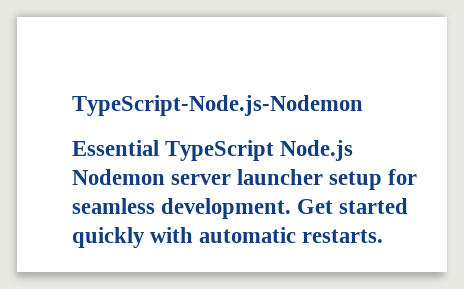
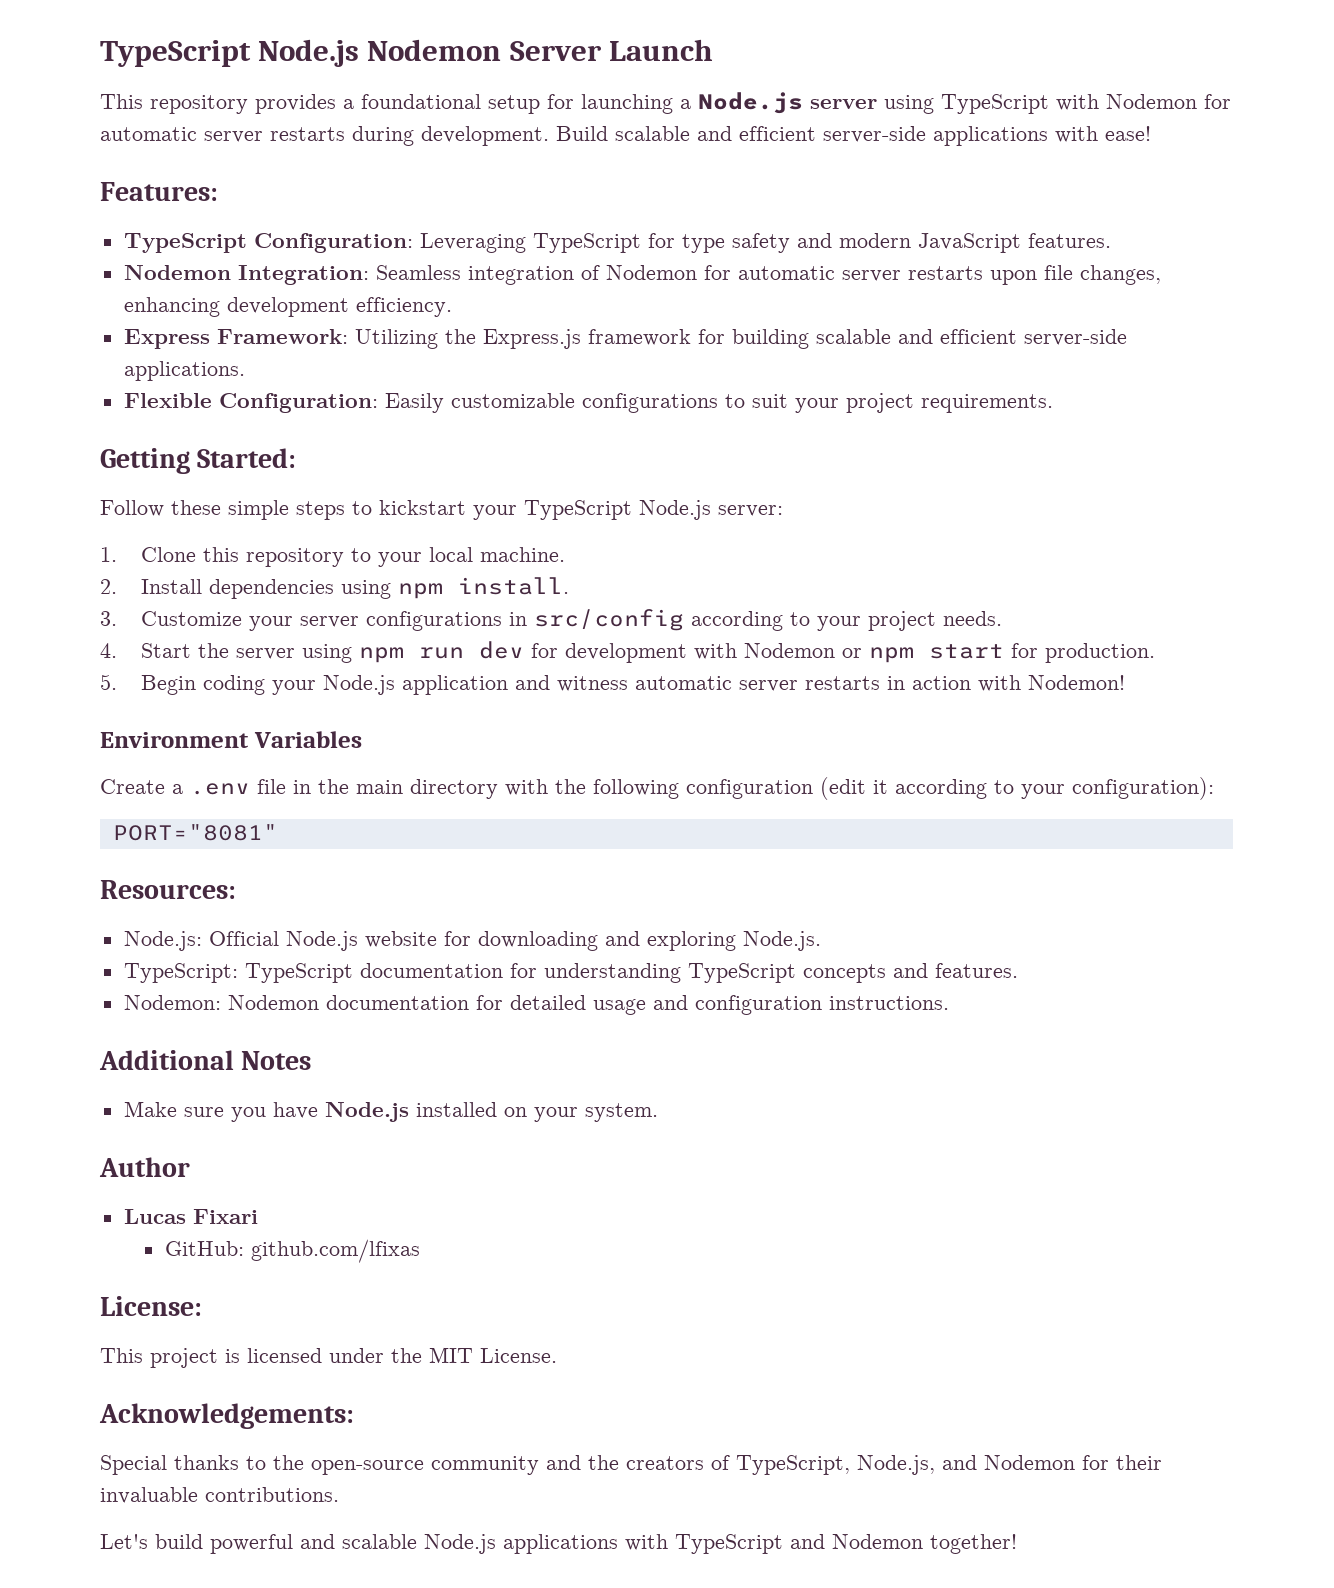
- TypeScript-Node.js-Nodemon
- Essential TypeScript Node.js Nodemon server launcher setup for seamless development. Get started quickly with automatic restarts.
+ TypeScript Node.js Nodemon Server Launch
+ This repository provides a foundational setup for launching a Node.js server using TypeScript with Nodemon for automatic server restarts during development. Build scalable and efficient server-side applications with ease!
+ Features:
+ TypeScript Configuration: Leveraging TypeScript for type safety and modern JavaScript features.
+ Nodemon Integration: Seamless integration of Nodemon for automatic server restarts upon file changes, enhancing development efficiency.
+ Express Framework: Utilizing the Express.js framework for building scalable and efficient server-side applications.
+ Flexible Configuration: Easily customizable configurations to suit your project requirements.
+ Getting Started:
+ Follow these simple steps to kickstart your TypeScript Node.js server:
+ 1. Clone this repository to your local machine.
+ 2. Install dependencies using npm install.
+ 3. Customize your server configurations in src/config according to your project needs.
+ 4. Start the server using npm run dev for development with Nodemon or npm start for production.
+ 5. Begin coding your Node.js application and witness automatic server restarts in action with Nodemon!
+ Environment Variables
+ Create a .env file in the main directory with the following configuration (edit it according to your configuration):
+ PORT="8081"
+ Resources:
+ Node.js: Official Node.js website for downloading and exploring Node.js.
+ TypeScript: TypeScript documentation for understanding TypeScript concepts and features.
+ Nodemon: Nodemon documentation for detailed usage and configuration instructions.
+ Additional Notes
+ Make sure you have Node.js installed on your system.
+ Author
+ Lucas Fixari
+ GitHub: github.com/lfixas
+ License:
+ This project is licensed under the MIT License.
+ Acknowledgements:
+ Special thanks to the open-source community and the creators of TypeScript, Node.js, and Nodemon for their invaluable contributions.
+ Let's build powerful and scalable Node.js applications with TypeScript and Nodemon together!

